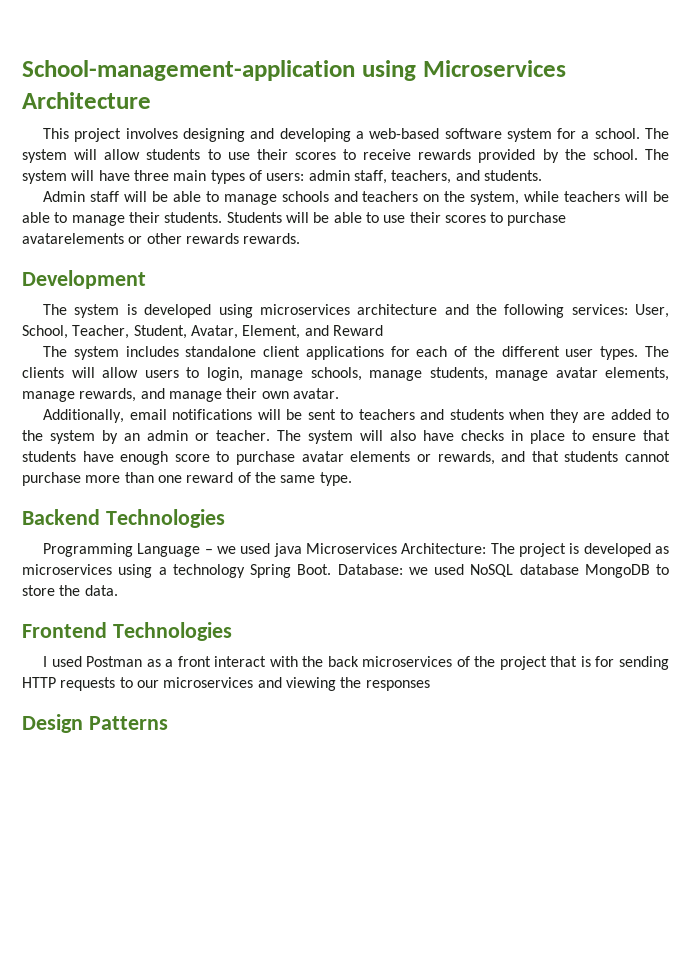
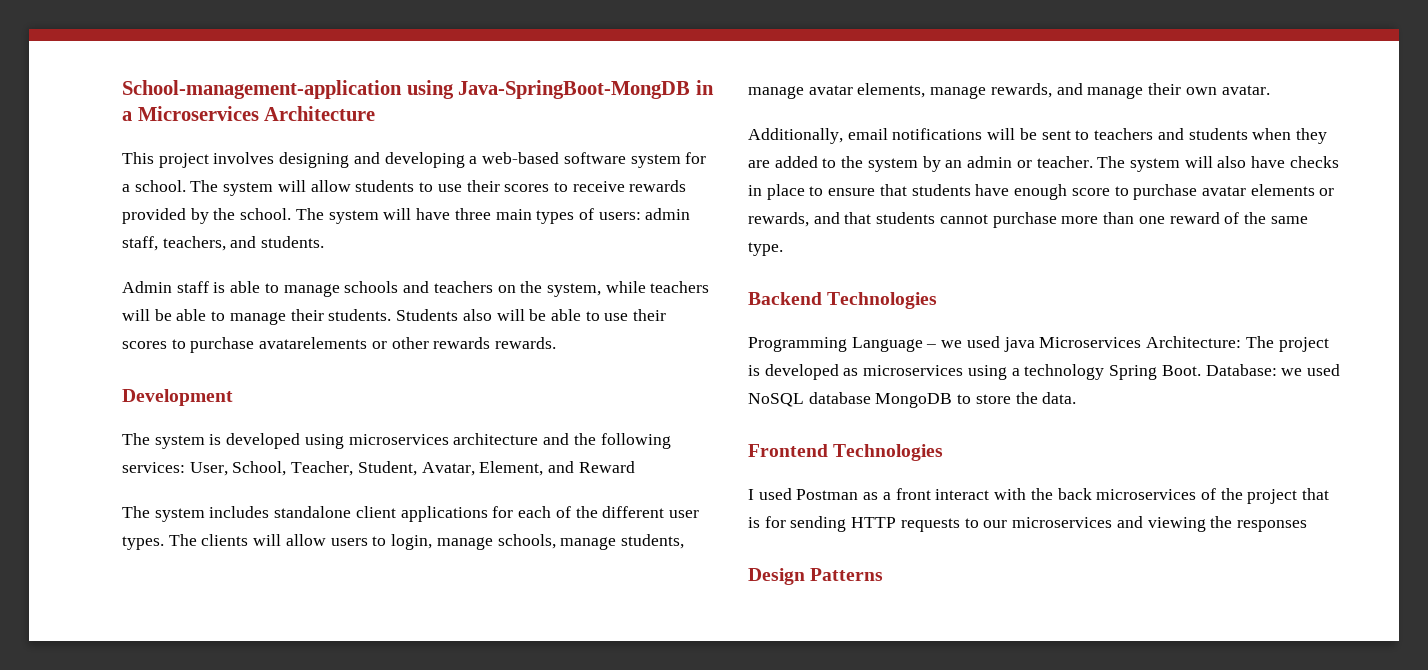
- School-management-application using Microservices Architecture
+ School-management-application using Java-SpringBoot-MongDB in a Microservices Architecture
- Admin staff will be able to manage schools and teachers on the system, while teachers will be able to manage their students.
+ Admin staff is able to manage schools and teachers on the system, while teachers will be able to manage their students.
- Students will be able to use their scores to purchase avatarelements or other rewards rewards.
+ Students also will be able to use their scores to purchase avatarelements or other rewards rewards.

